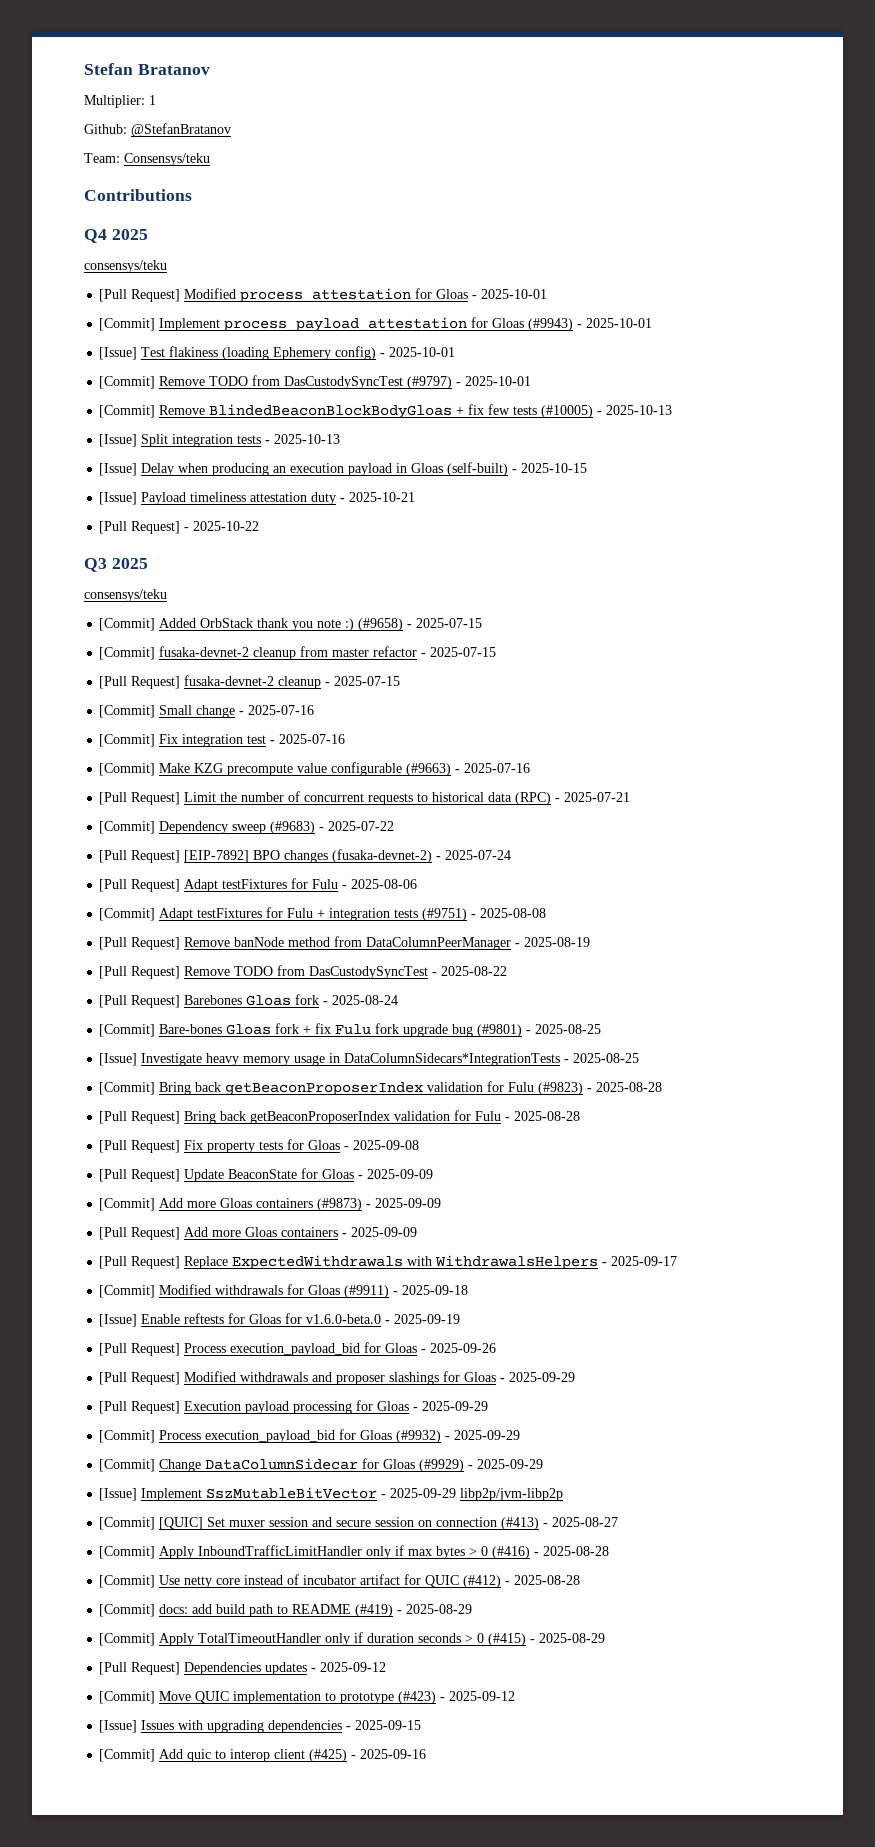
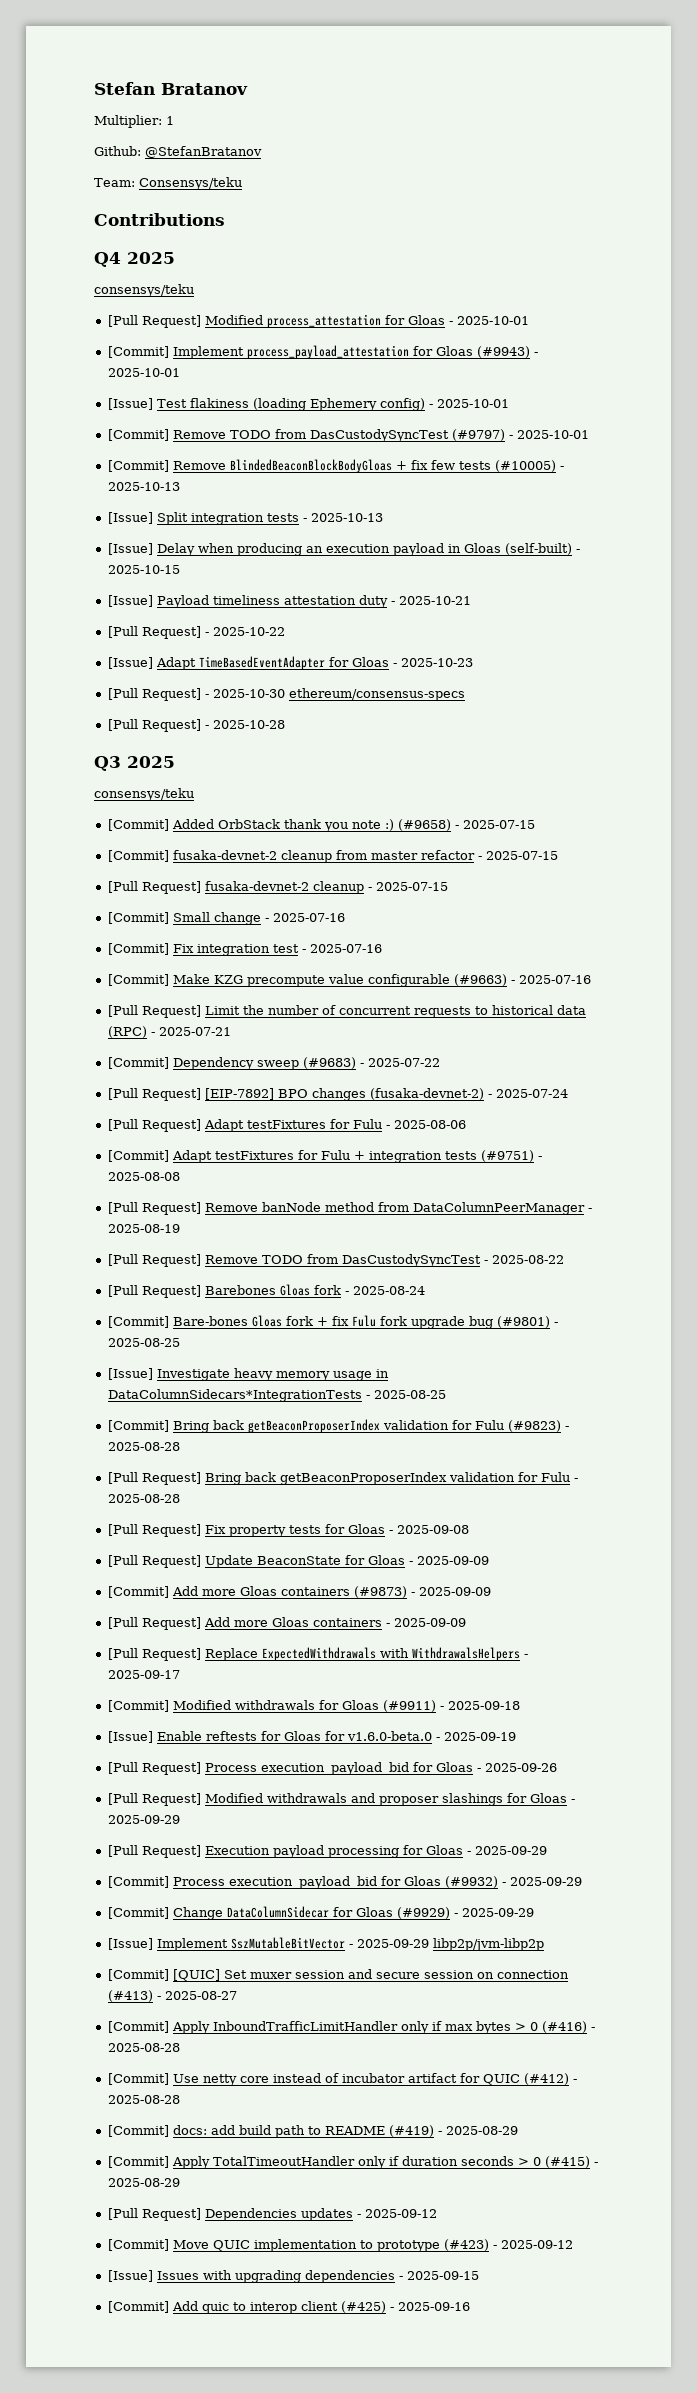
+ [Issue] Adapt TimeBasedEventAdapter for Gloas - 2025-10-23
+ [Pull Request] - 2025-10-30 ethereum/consensus-specs
+ [Pull Request] - 2025-10-28

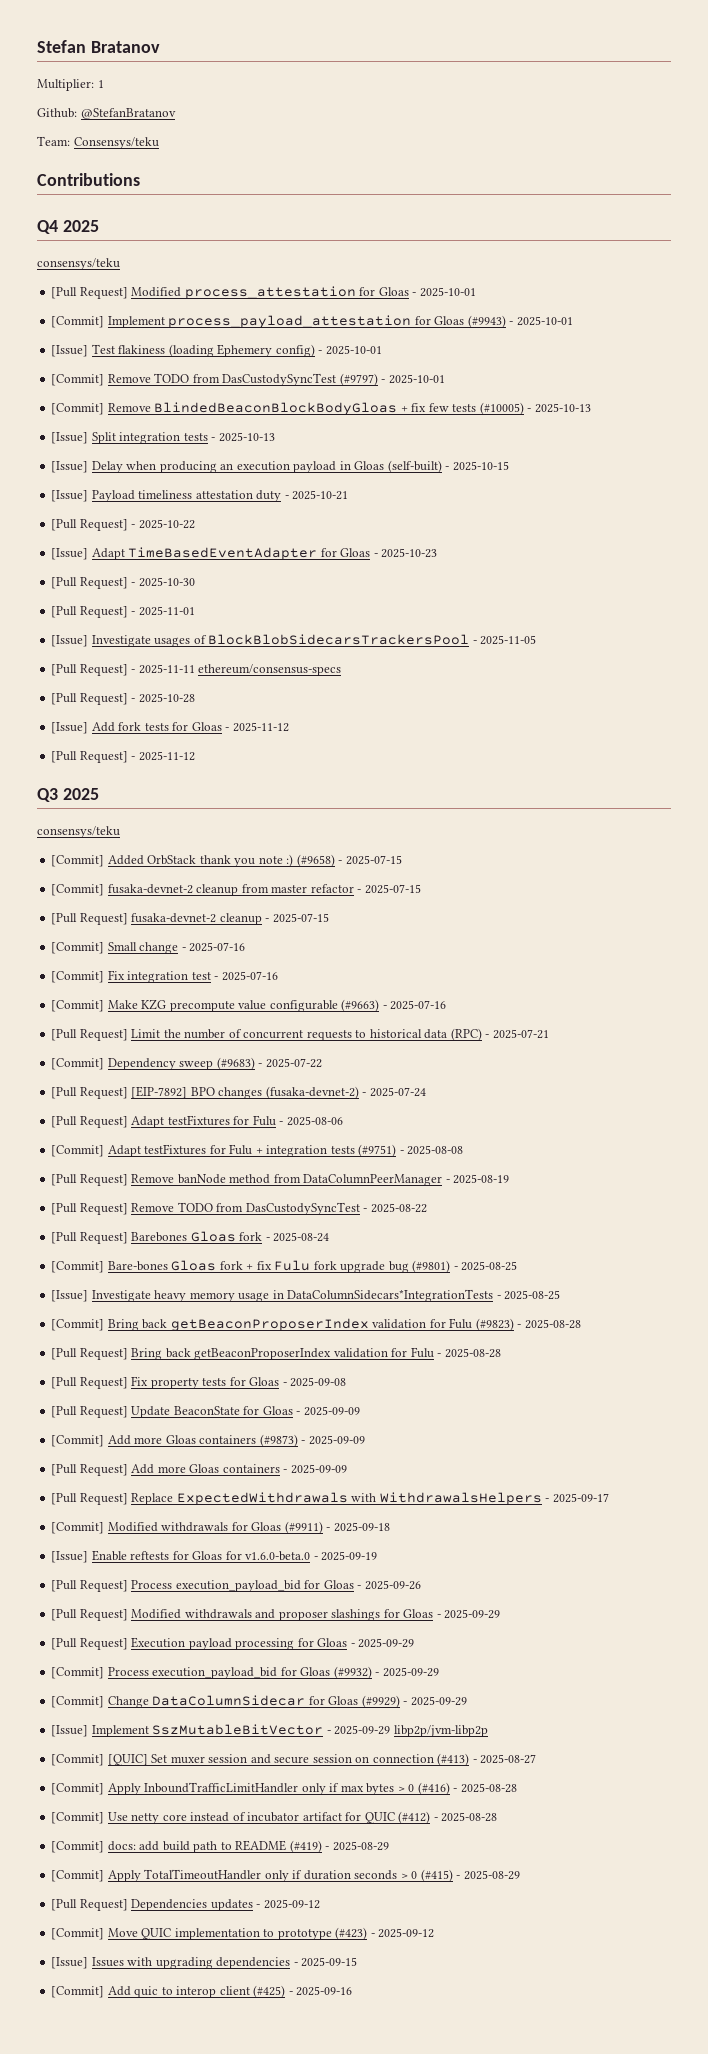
- [Pull Request] - 2025-10-30 ethereum/consensus-specs
+ [Pull Request] - 2025-10-30
+ [Pull Request] - 2025-11-01
+ [Issue] Investigate usages of BlockBlobSidecarsTrackersPool - 2025-11-05
+ [Pull Request] - 2025-11-11 ethereum/consensus-specs
+ [Issue] Add fork tests for Gloas - 2025-11-12
+ [Pull Request] - 2025-11-12

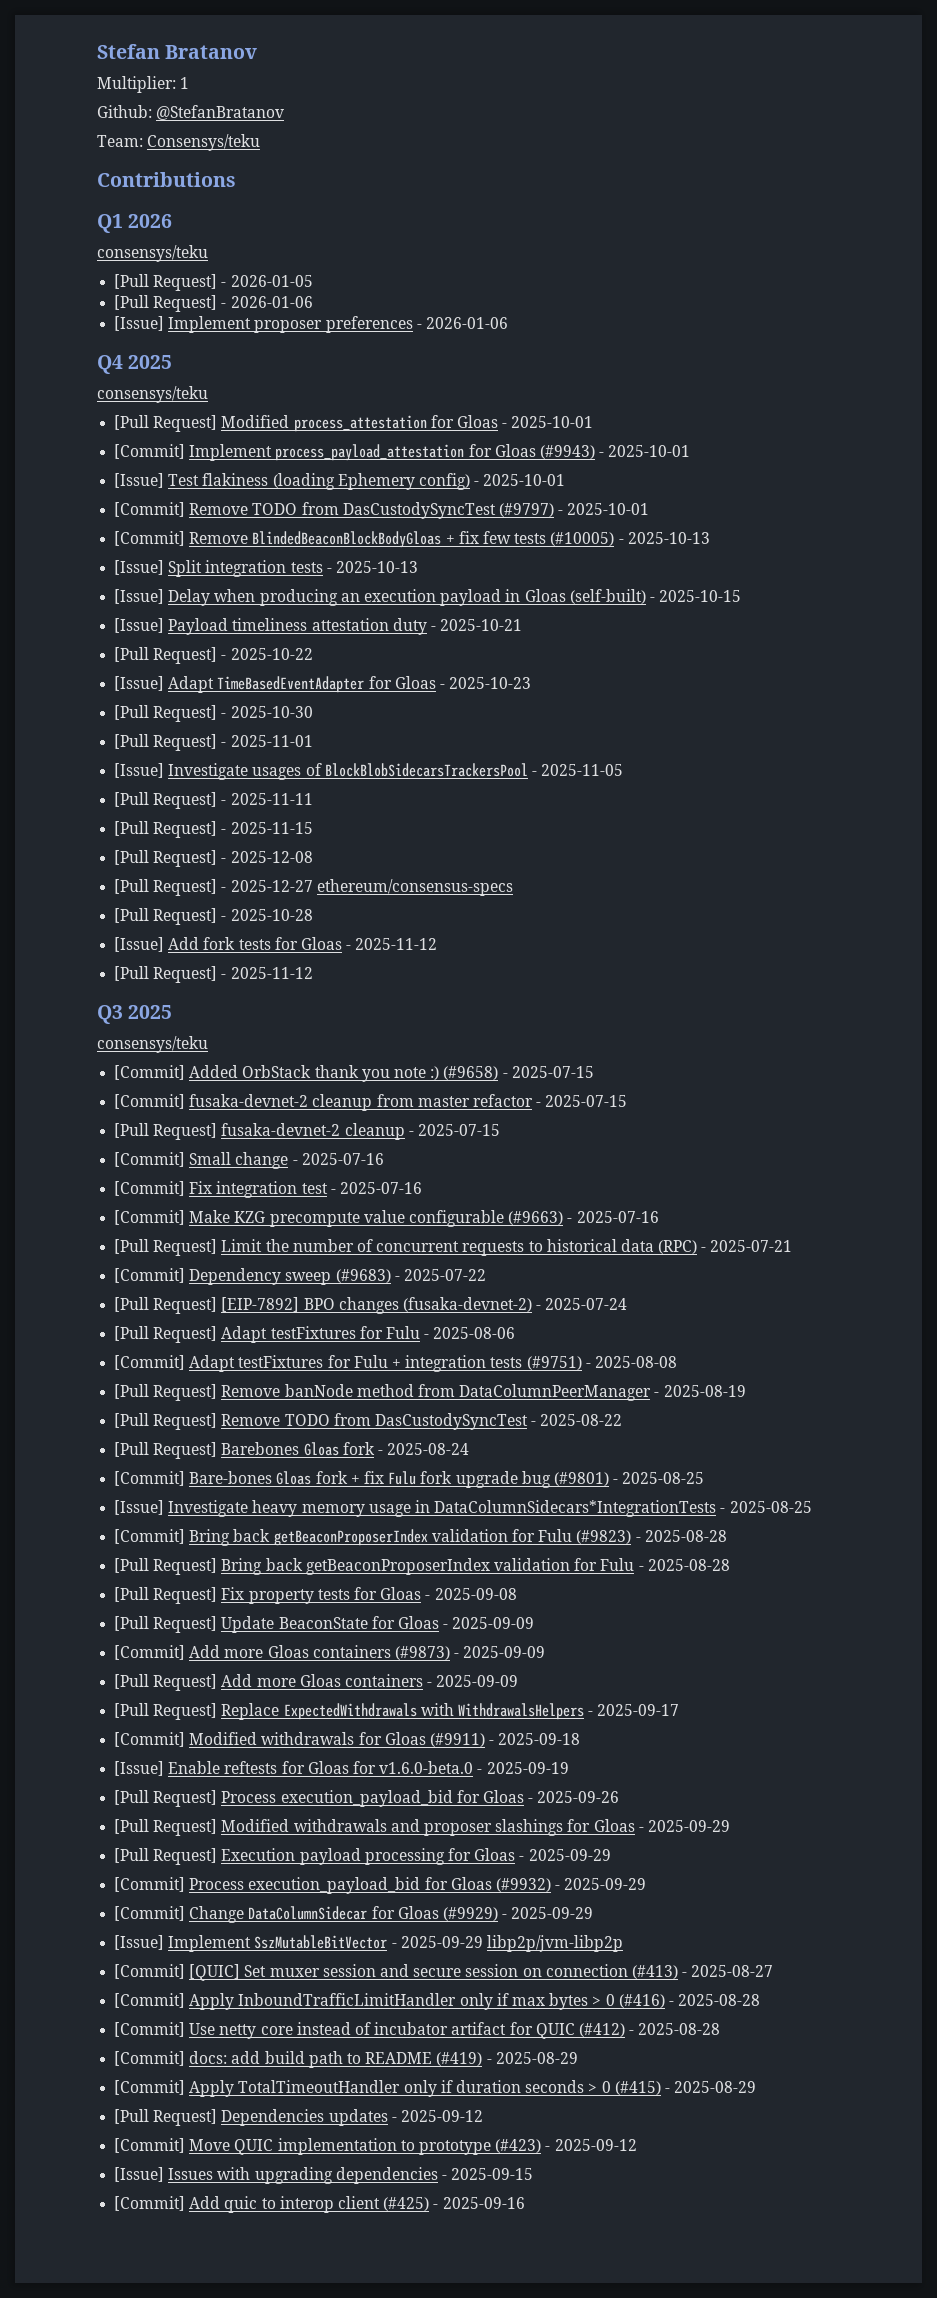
+ Q1 2026
+ consensys/teku
+ [Pull Request] - 2026-01-05
+ [Pull Request] - 2026-01-06
+ [Issue] Implement proposer preferences - 2026-01-06
- [Pull Request] - 2025-11-11 ethereum/consensus-specs
+ [Pull Request] - 2025-11-11
+ [Pull Request] - 2025-11-15
+ [Pull Request] - 2025-12-08
+ [Pull Request] - 2025-12-27 ethereum/consensus-specs

